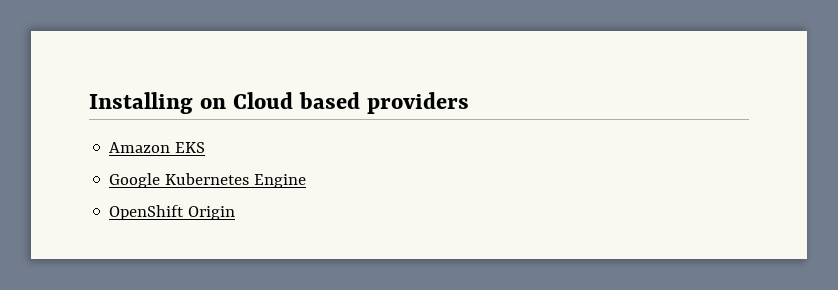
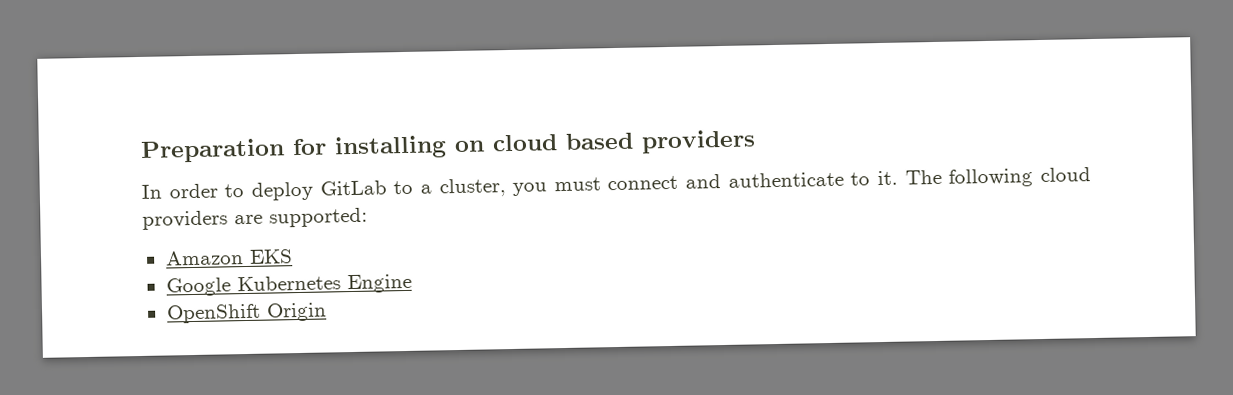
- Installing on Cloud based providers
+ Preparation for installing on cloud based providers
+ In order to deploy GitLab to a cluster, you must connect and authenticate to it. The following cloud providers are supported:

